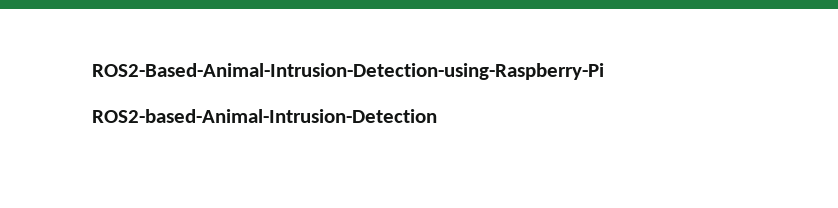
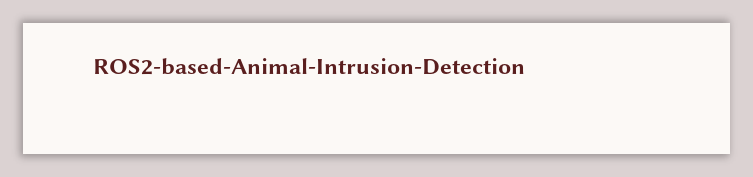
- ROS2-Based-Animal-Intrusion-Detection-using-Raspberry-Pi

